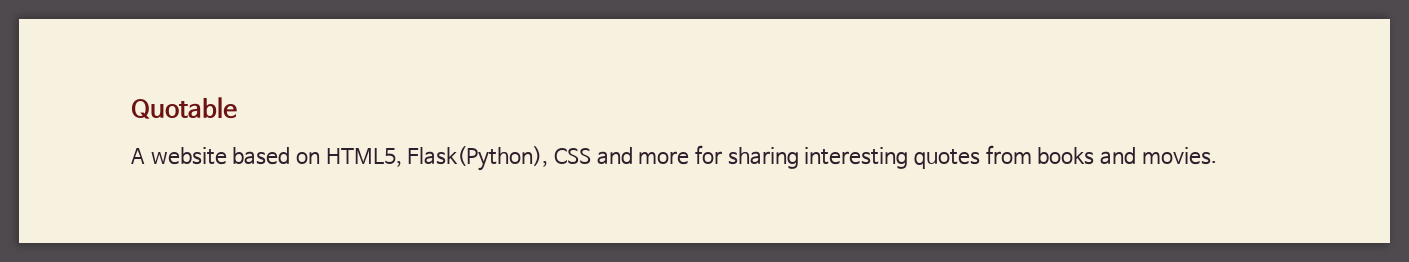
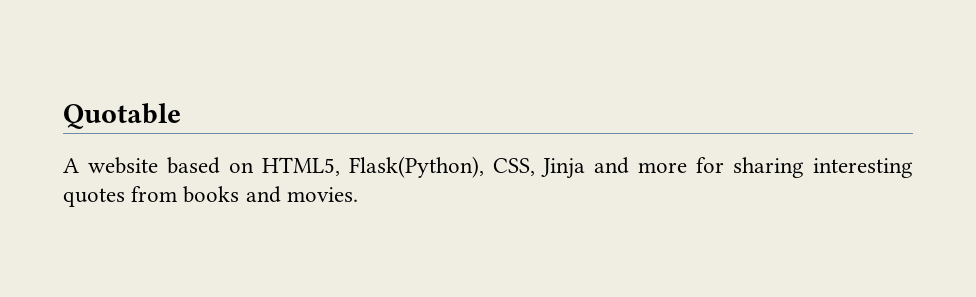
- A website based on HTML5, Flask(Python), CSS and more for sharing interesting quotes from books and movies.
+ A website based on HTML5, Flask(Python), CSS, Jinja and more for sharing interesting quotes from books and movies.

